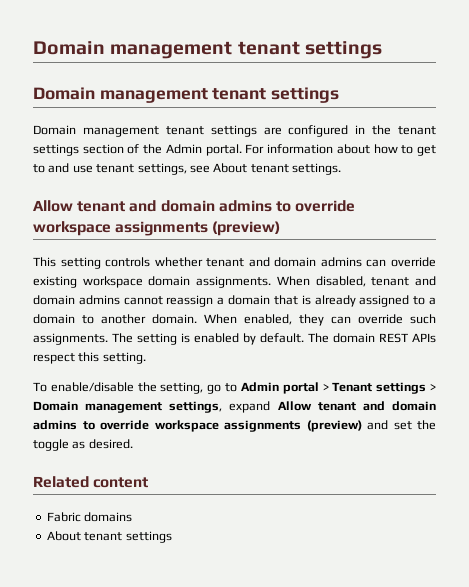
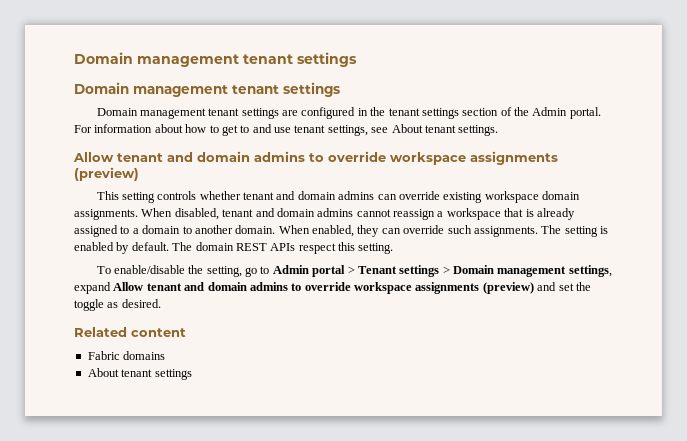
- When disabled, tenant and domain admins cannot reassign a domain that is already assigned to a domain to another domain.
+ When disabled, tenant and domain admins cannot reassign a workspace that is already assigned to a domain to another domain.

